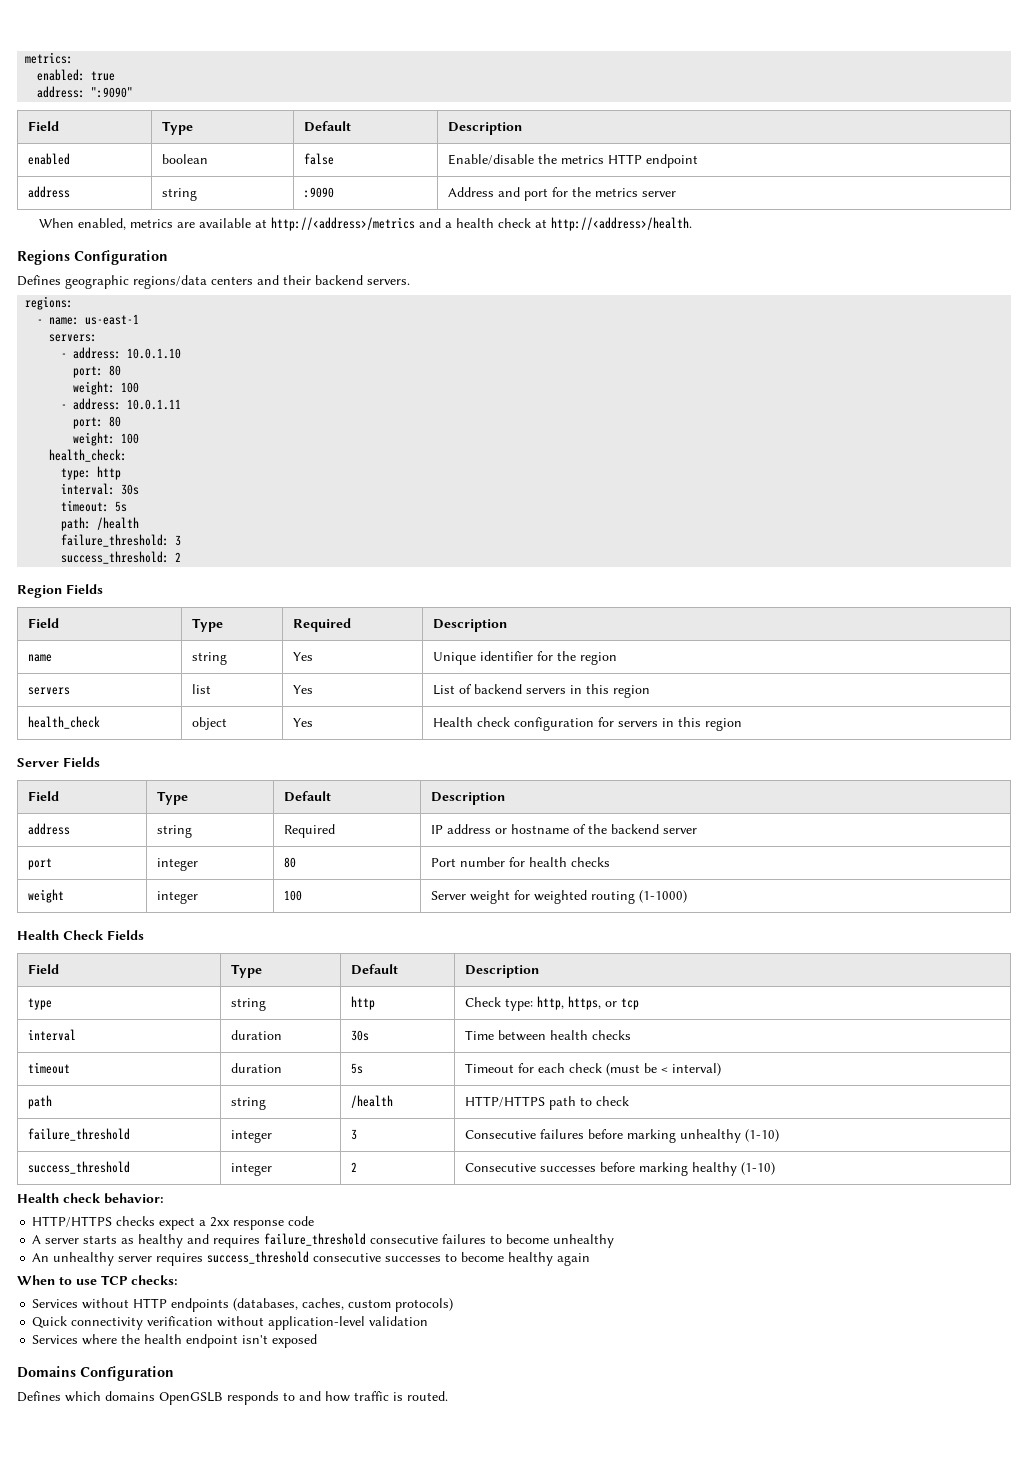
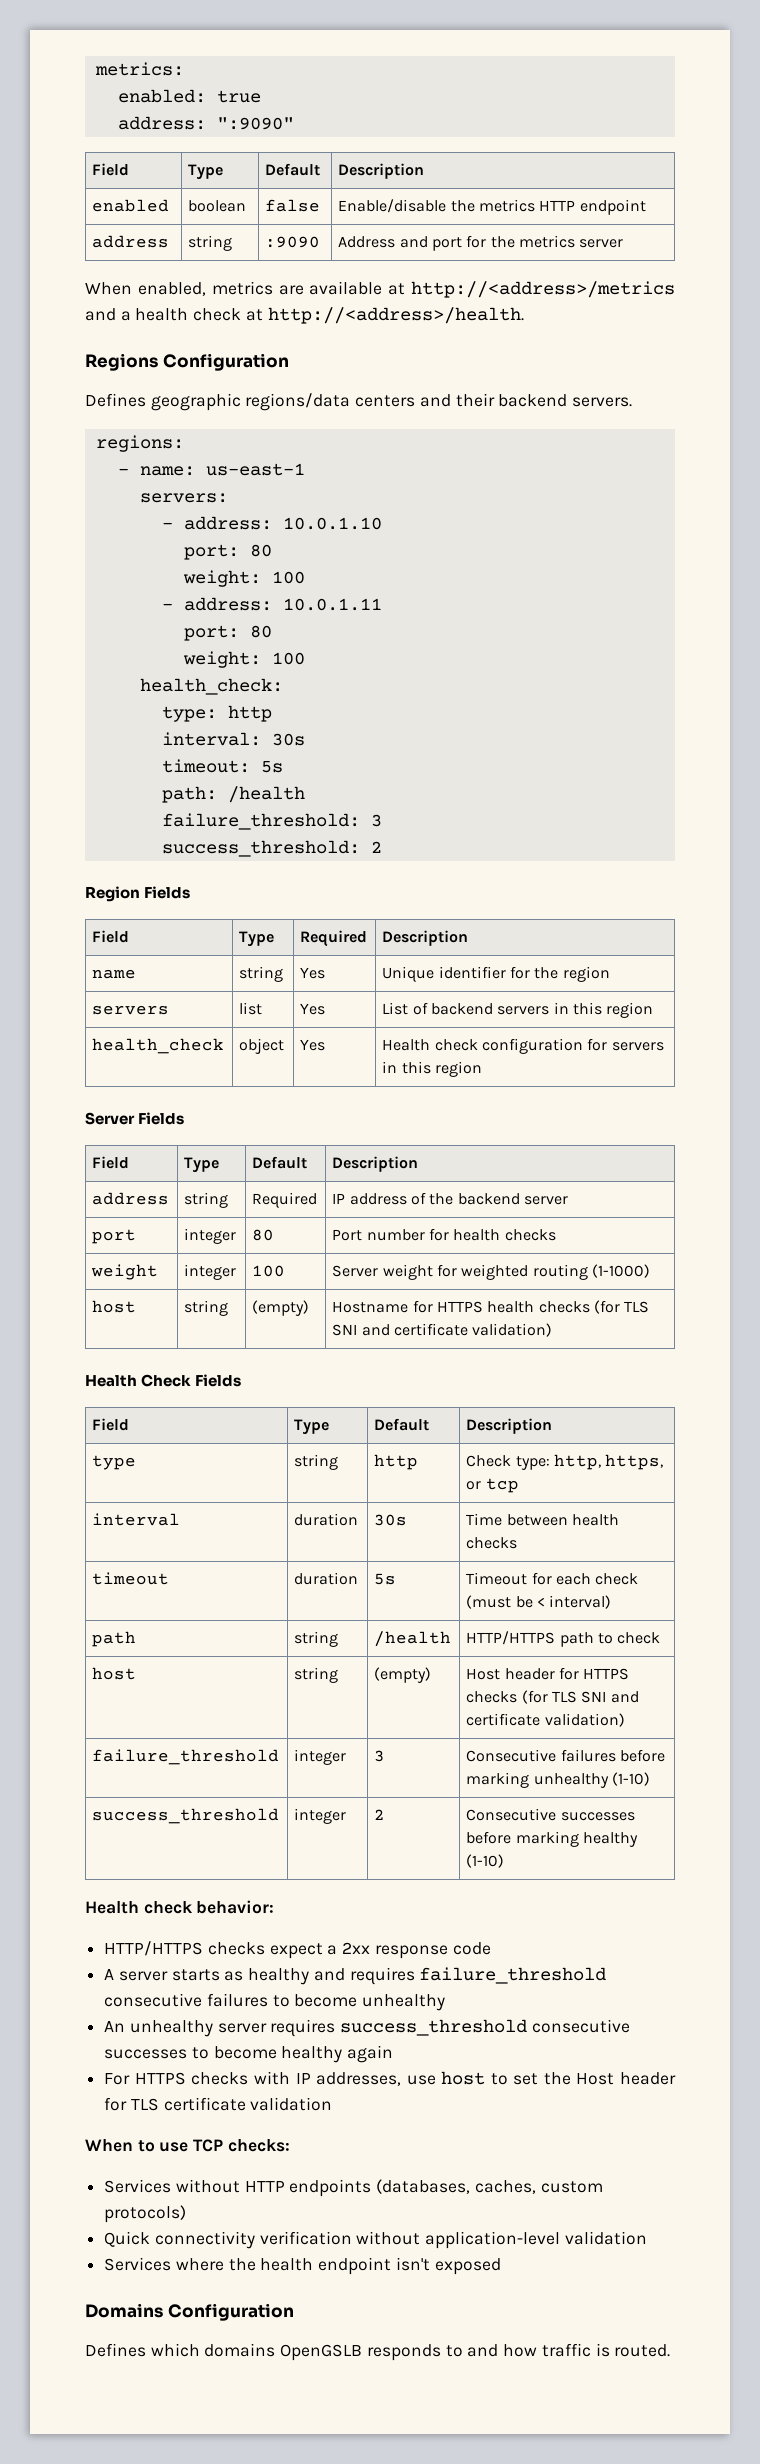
- address | string | Required | IP address or hostname of the backend server
+ address | string | Required | IP address of the backend server
+ host | string | (empty) | Hostname for HTTPS health checks (for TLS SNI and certificate validation)
+ host | string | (empty) | Host header for HTTPS checks (for TLS SNI and certificate validation)
+ For HTTPS checks with IP addresses, use host to set the Host header for TLS certificate validation

